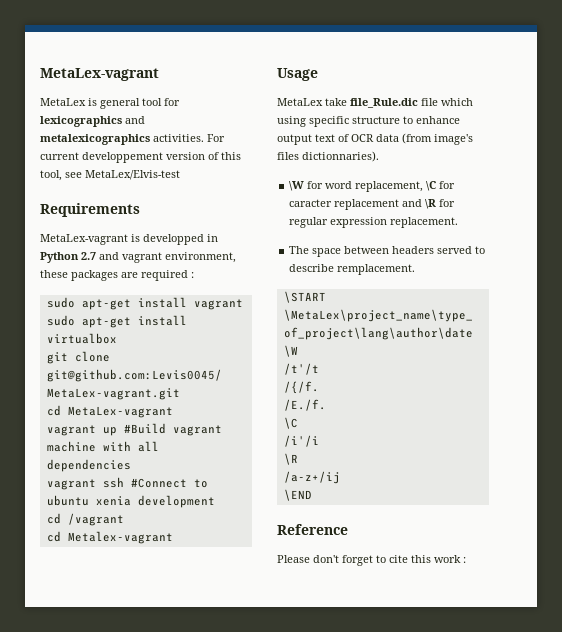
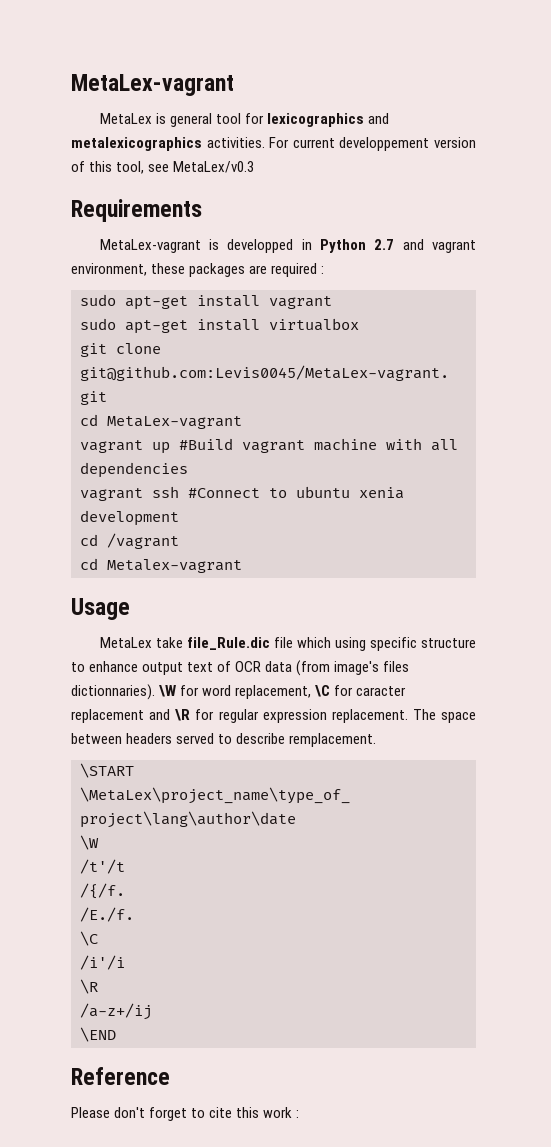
- For current developpement version of this tool, see MetaLex/Elvis-test
+ For current developpement version of this tool, see MetaLex/v0.3
- MetaLex take file_Rule.dic file which using specific structure to enhance output text of OCR data (from image's files dictionnaries).
- \W for word replacement, \C for caracter replacement and \R for regular expression replacement.
- The space between headers served to describe remplacement.
+ MetaLex take file_Rule.dic file which using specific structure to enhance output text of OCR data (from image's files dictionnaries). \W for word replacement, \C for caracter replacement and \R for regular expression replacement. The space between headers served to describe remplacement.

